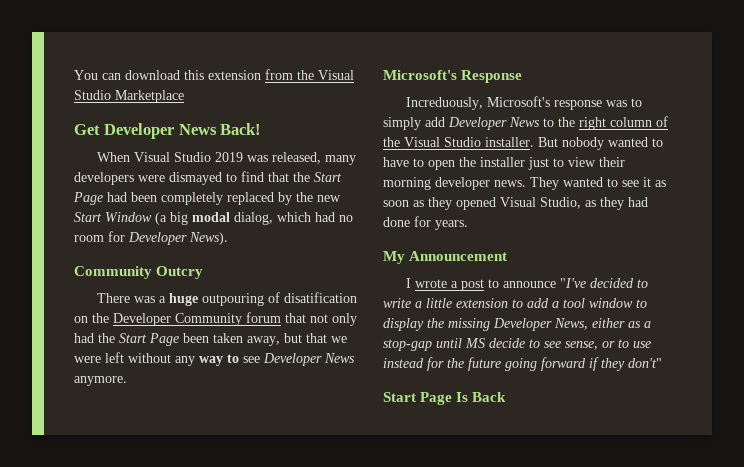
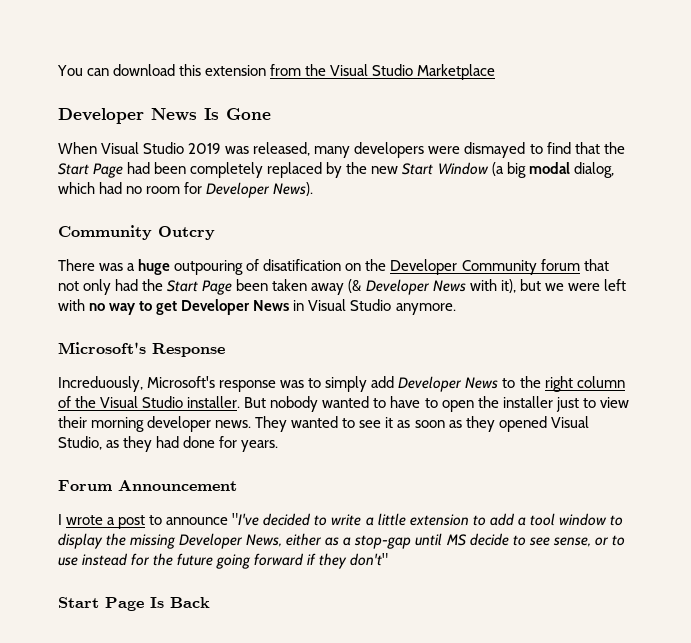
- Get Developer News Back!
+ Developer News Is Gone
- There was a huge outpouring of disatification on the Developer Community forum that not only had the Start Page been taken away, but that we were left without any way to see Developer News anymore.
+ There was a huge outpouring of disatification on the Developer Community forum that not only had the Start Page been taken away (& Developer News with it), but we were left with no way to get Developer News in Visual Studio anymore.
- My Announcement
+ Forum Announcement

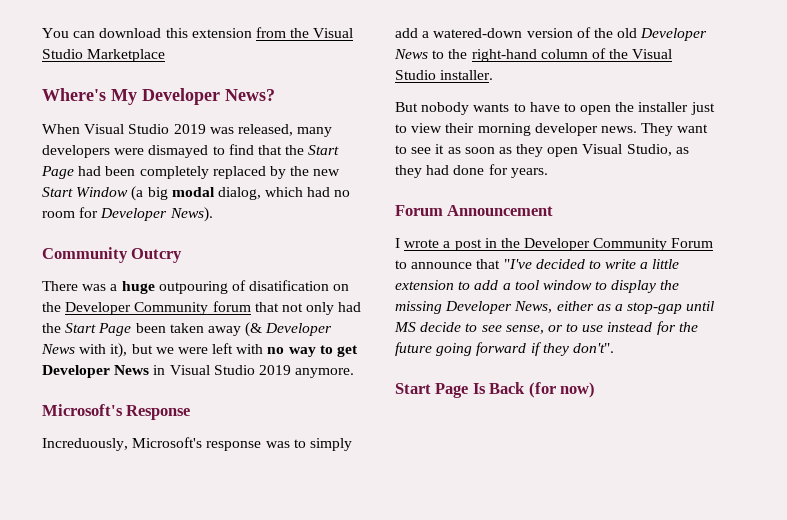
- Developer News Is Gone
+ Where's My Developer News?
- There was a huge outpouring of disatification on the Developer Community forum that not only had the Start Page been taken away (& Developer News with it), but we were left with no way to get Developer News in Visual Studio anymore.
+ There was a huge outpouring of disatification on the Developer Community forum that not only had the Start Page been taken away (& Developer News with it), but we were left with no way to get Developer News in Visual Studio 2019 anymore.
- Increduously, Microsoft's response was to simply add Developer News to the right column of the Visual Studio installer. But nobody wanted to have to open the installer just to view their morning developer news.
+ Increduously, Microsoft's response was to simply add a watered-down version of the old Developer News to the right-hand column of the Visual Studio installer.
+ But nobody wants to have to open the installer just to view their morning developer news.
- They wanted to see it as soon as they opened Visual Studio, as they had done for years.
+ They want to see it as soon as they open Visual Studio, as they had done for years.
- I wrote a post to announce "I've decided to write a little extension to add a tool window to display the missing Developer News, either as a stop-gap until MS decide to see sense, or to use instead for the future going forward if they don't"
+ I wrote a post in the Developer Community Forum to announce that "I've decided to write a little extension to add a tool window to display the missing Developer News, either as a stop-gap until MS decide to see sense, or to use instead for the future going forward if they don't".
- Start Page Is Back
+ Start Page Is Back (for now)

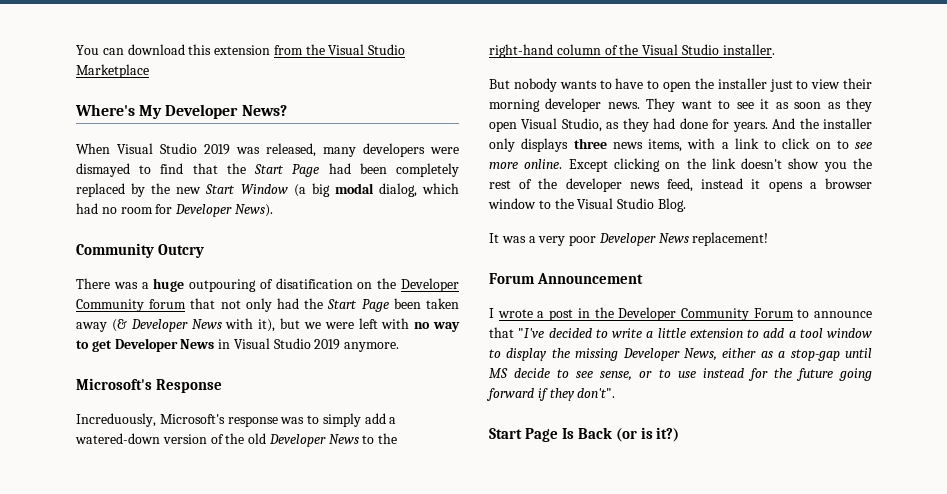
+ And the installer only displays three news items, with a link to click on to see more online. Except clicking on the link doesn't show you the rest of the developer news feed, instead it opens a browser window to the Visual Studio Blog.
+ It was a very poor Developer News replacement!
- Start Page Is Back (for now)
+ Start Page Is Back (or is it?)

